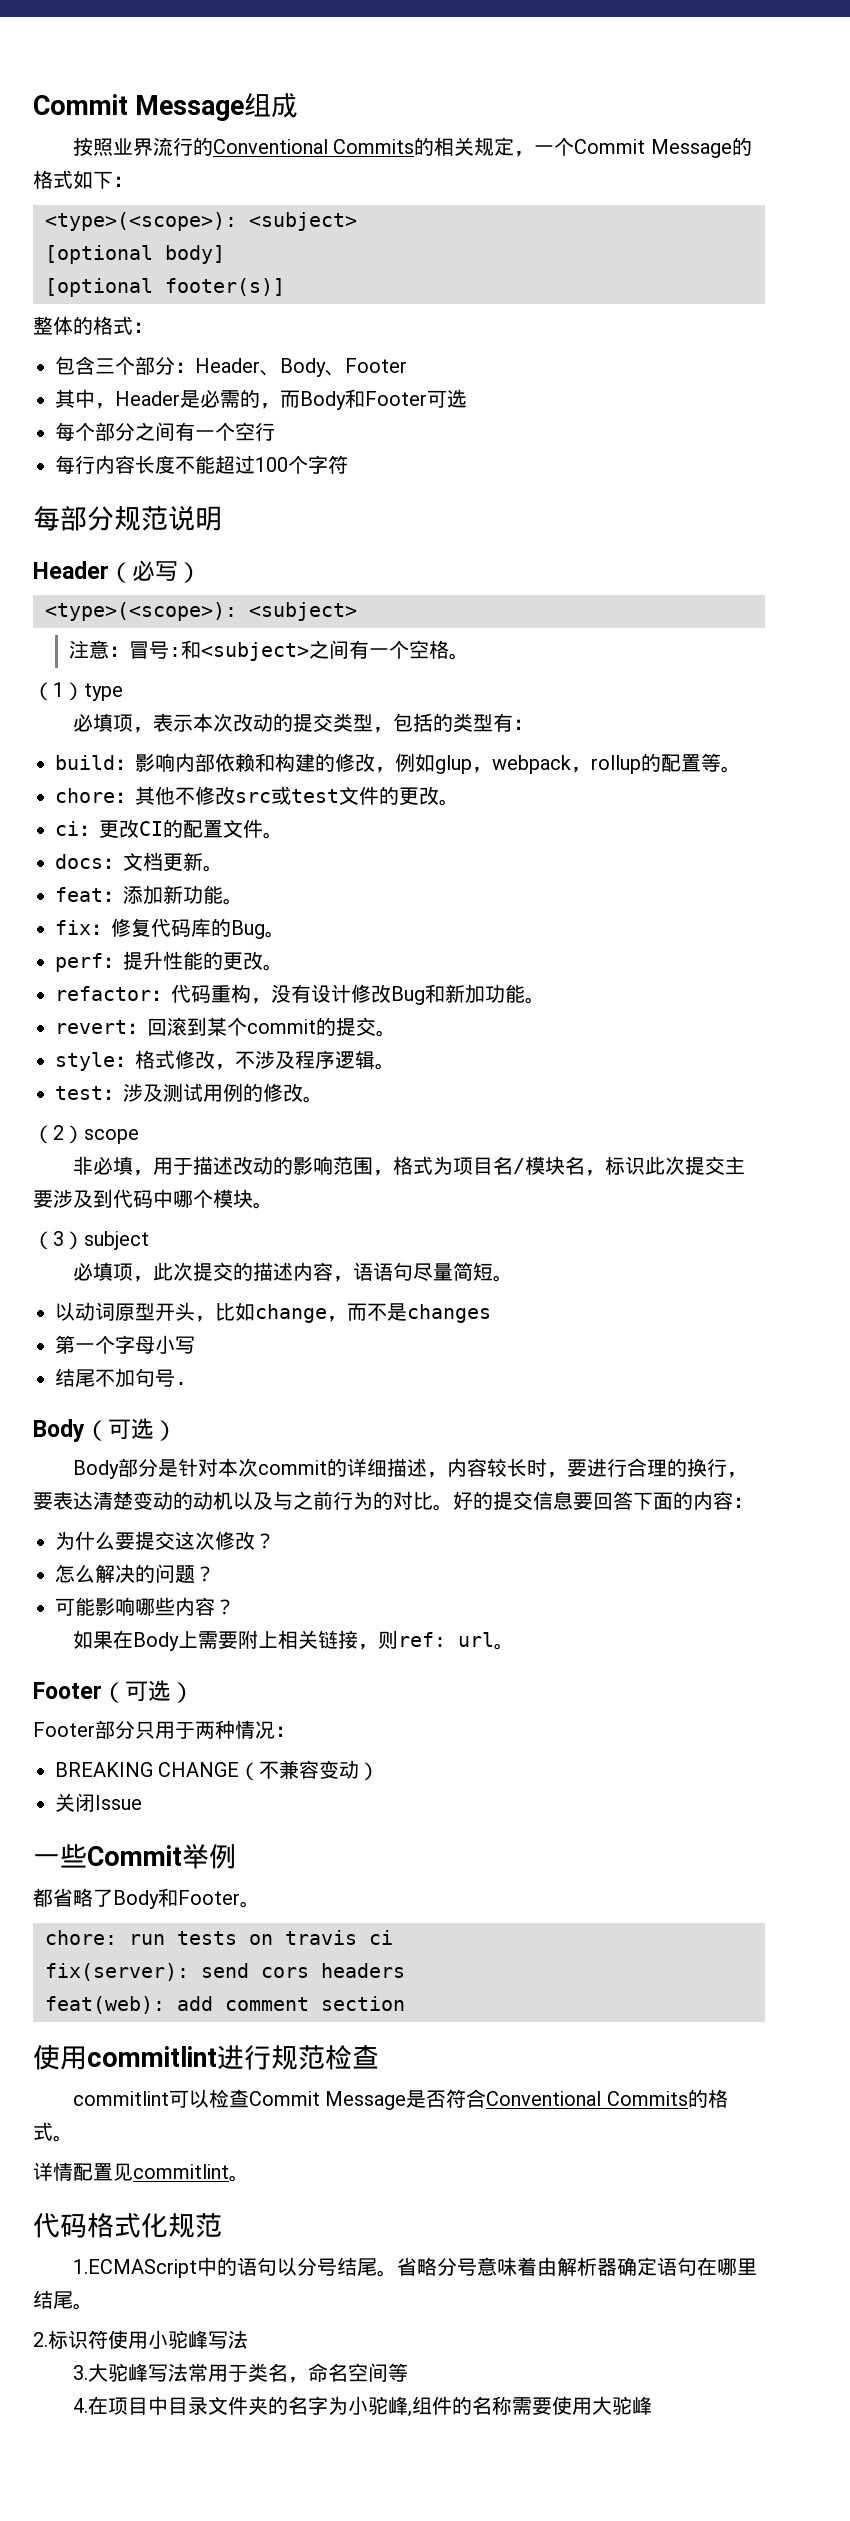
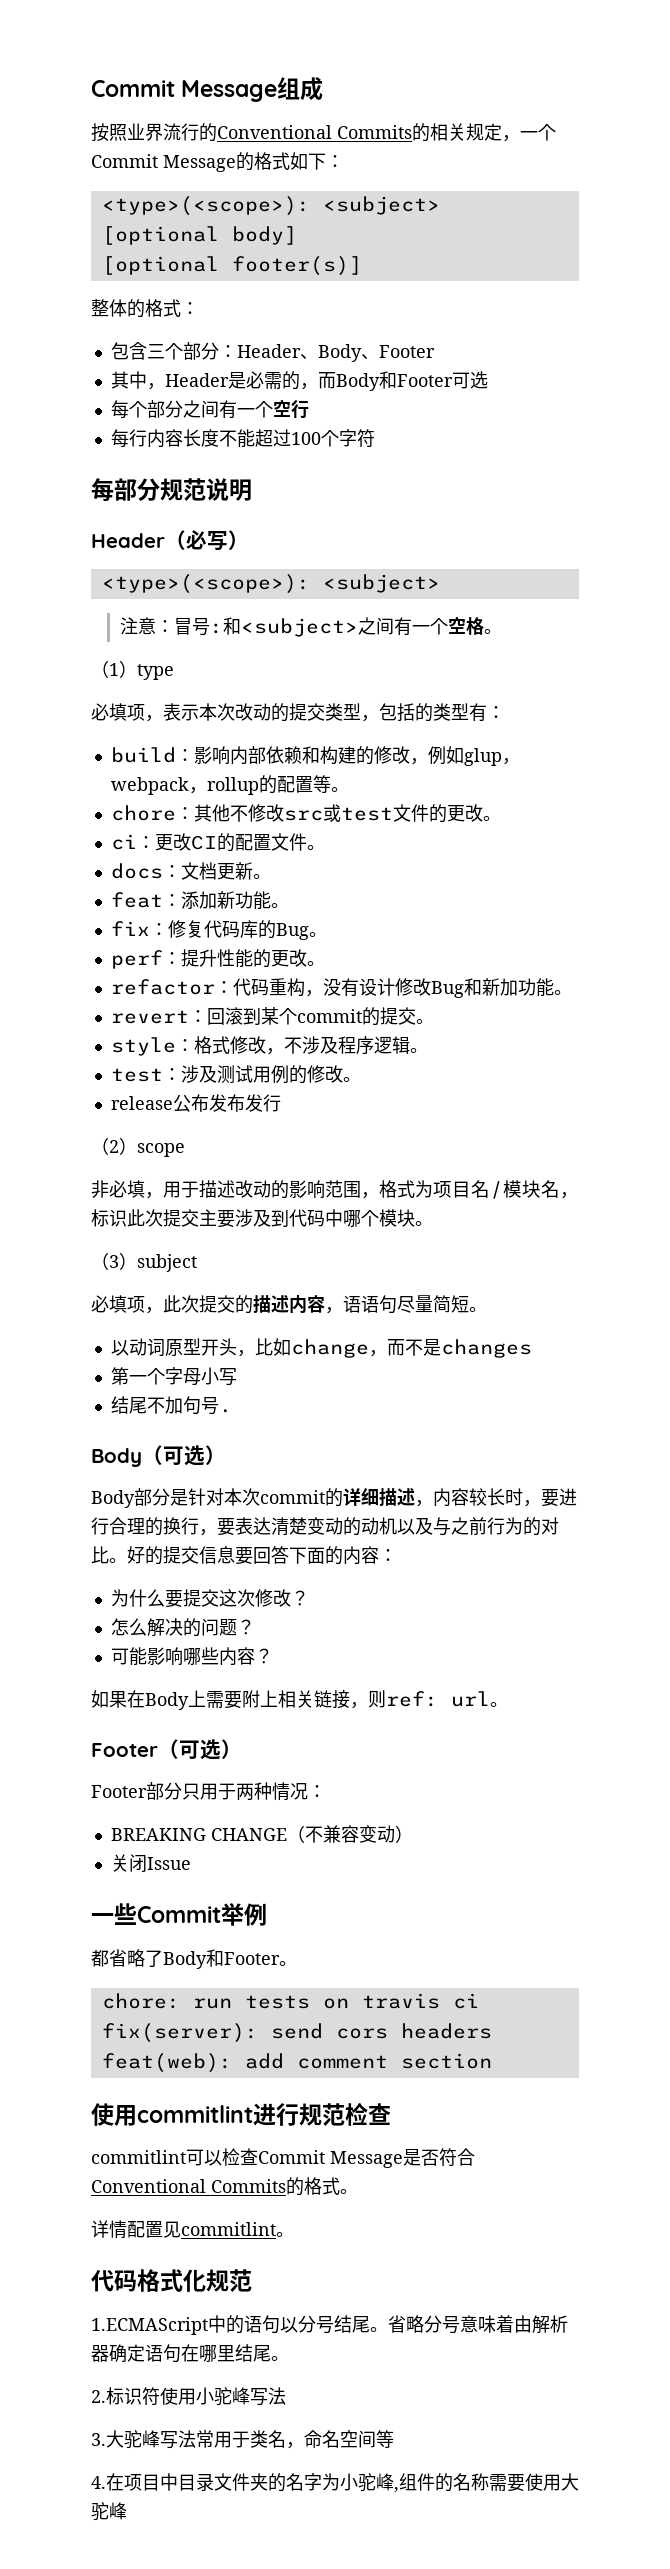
+ release公布发布发行

